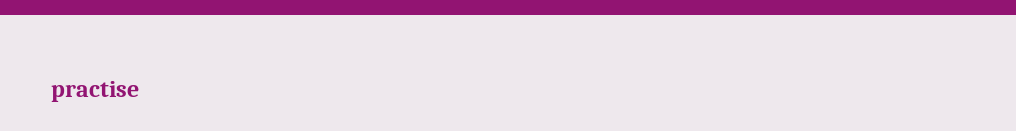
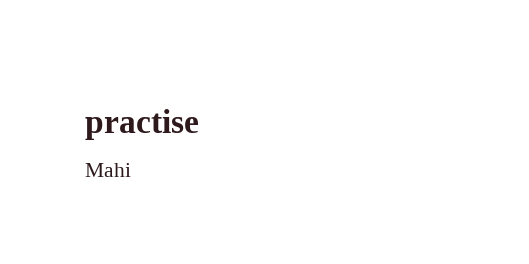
+ Mahi

